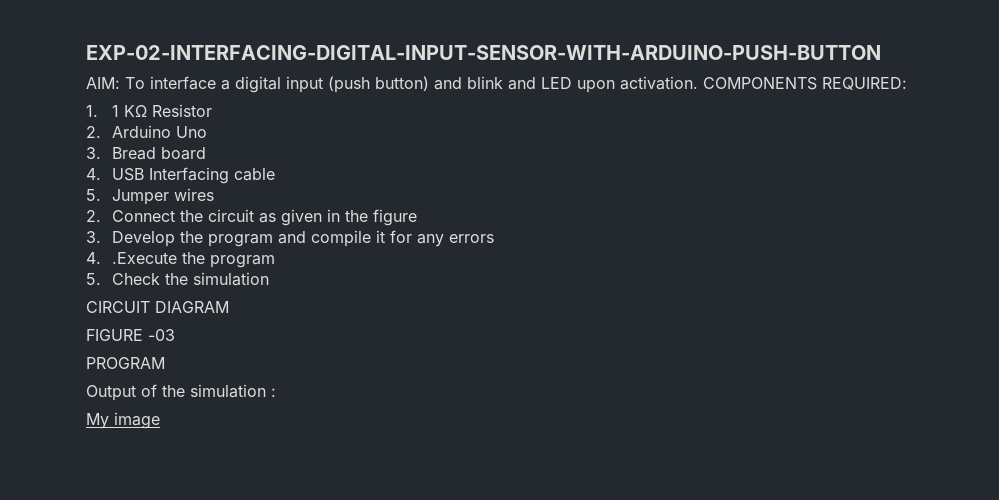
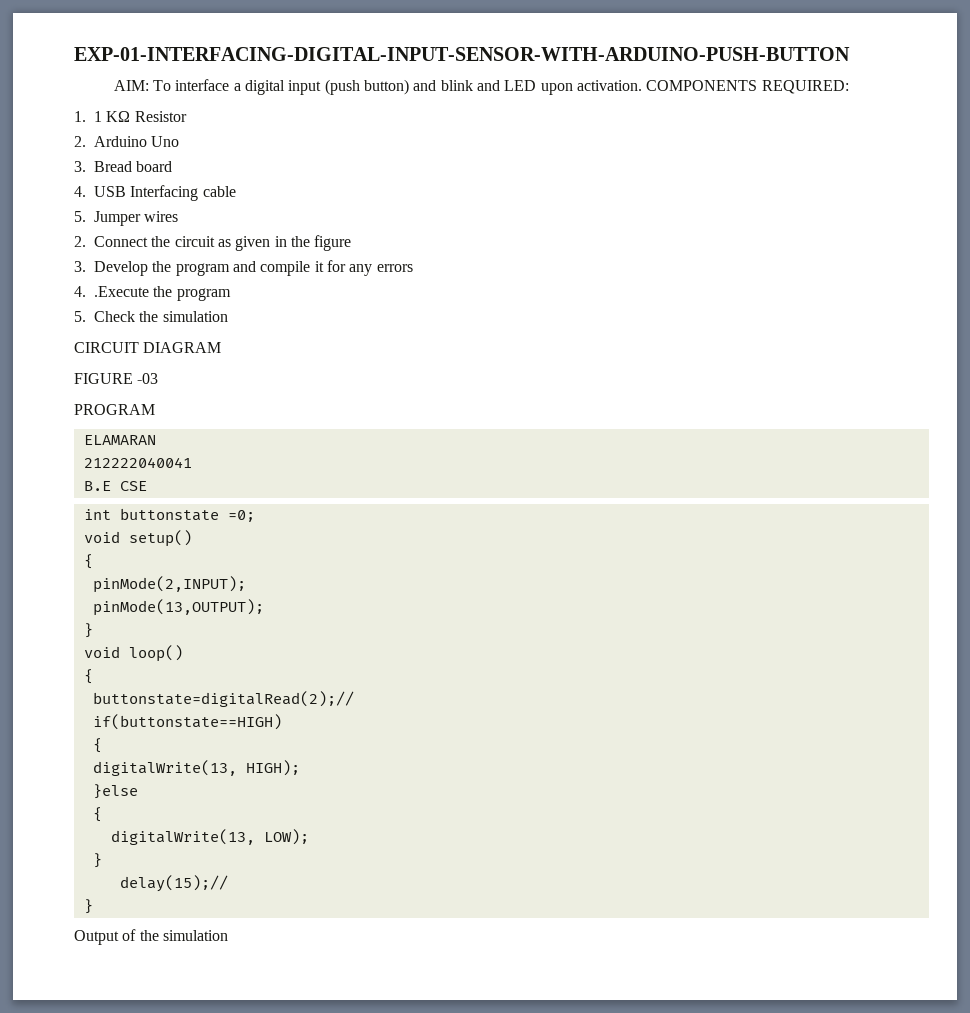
- EXP-02-INTERFACING-DIGITAL-INPUT-SENSOR-WITH-ARDUINO-PUSH-BUTTON
+ EXP-01-INTERFACING-DIGITAL-INPUT-SENSOR-WITH-ARDUINO-PUSH-BUTTON
+ ELAMARAN
+ 212222040041
+ B.E CSE
+ int buttonstate =0;
+ void setup()
+ {
+ pinMode(2,INPUT);
+ pinMode(13,OUTPUT);
+ }
+ void loop()
+ {
+ buttonstate=digitalRead(2);//
+ if(buttonstate==HIGH)
+ {
+ digitalWrite(13, HIGH);
+ }else
+ {
+ digitalWrite(13, LOW);
+ }
+ delay(15);//
+ }
- Output of the simulation :
- My image
+ Output of the simulation

